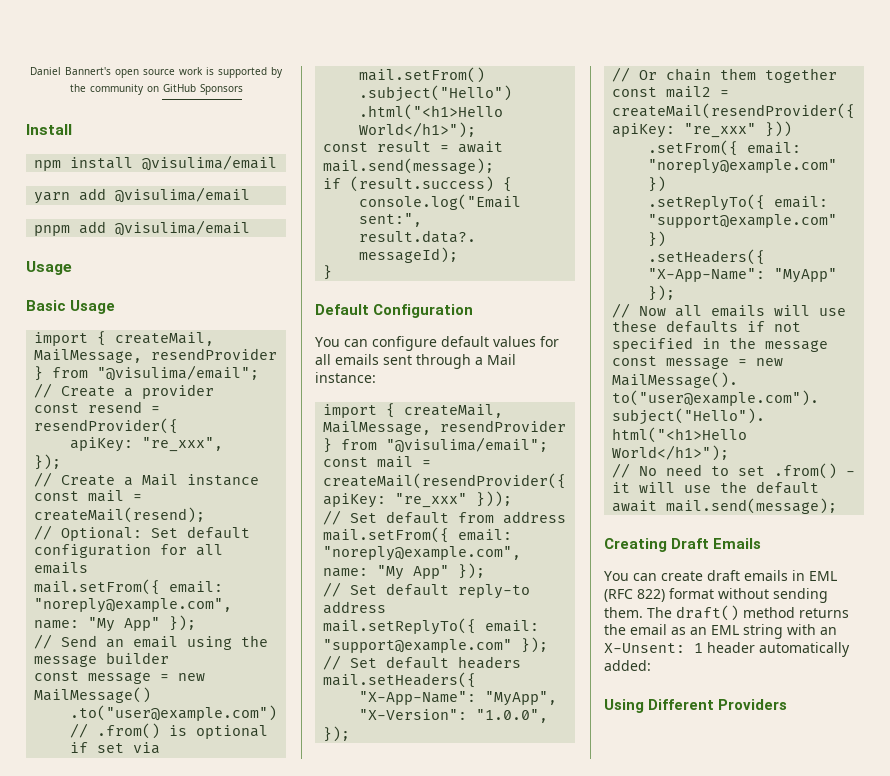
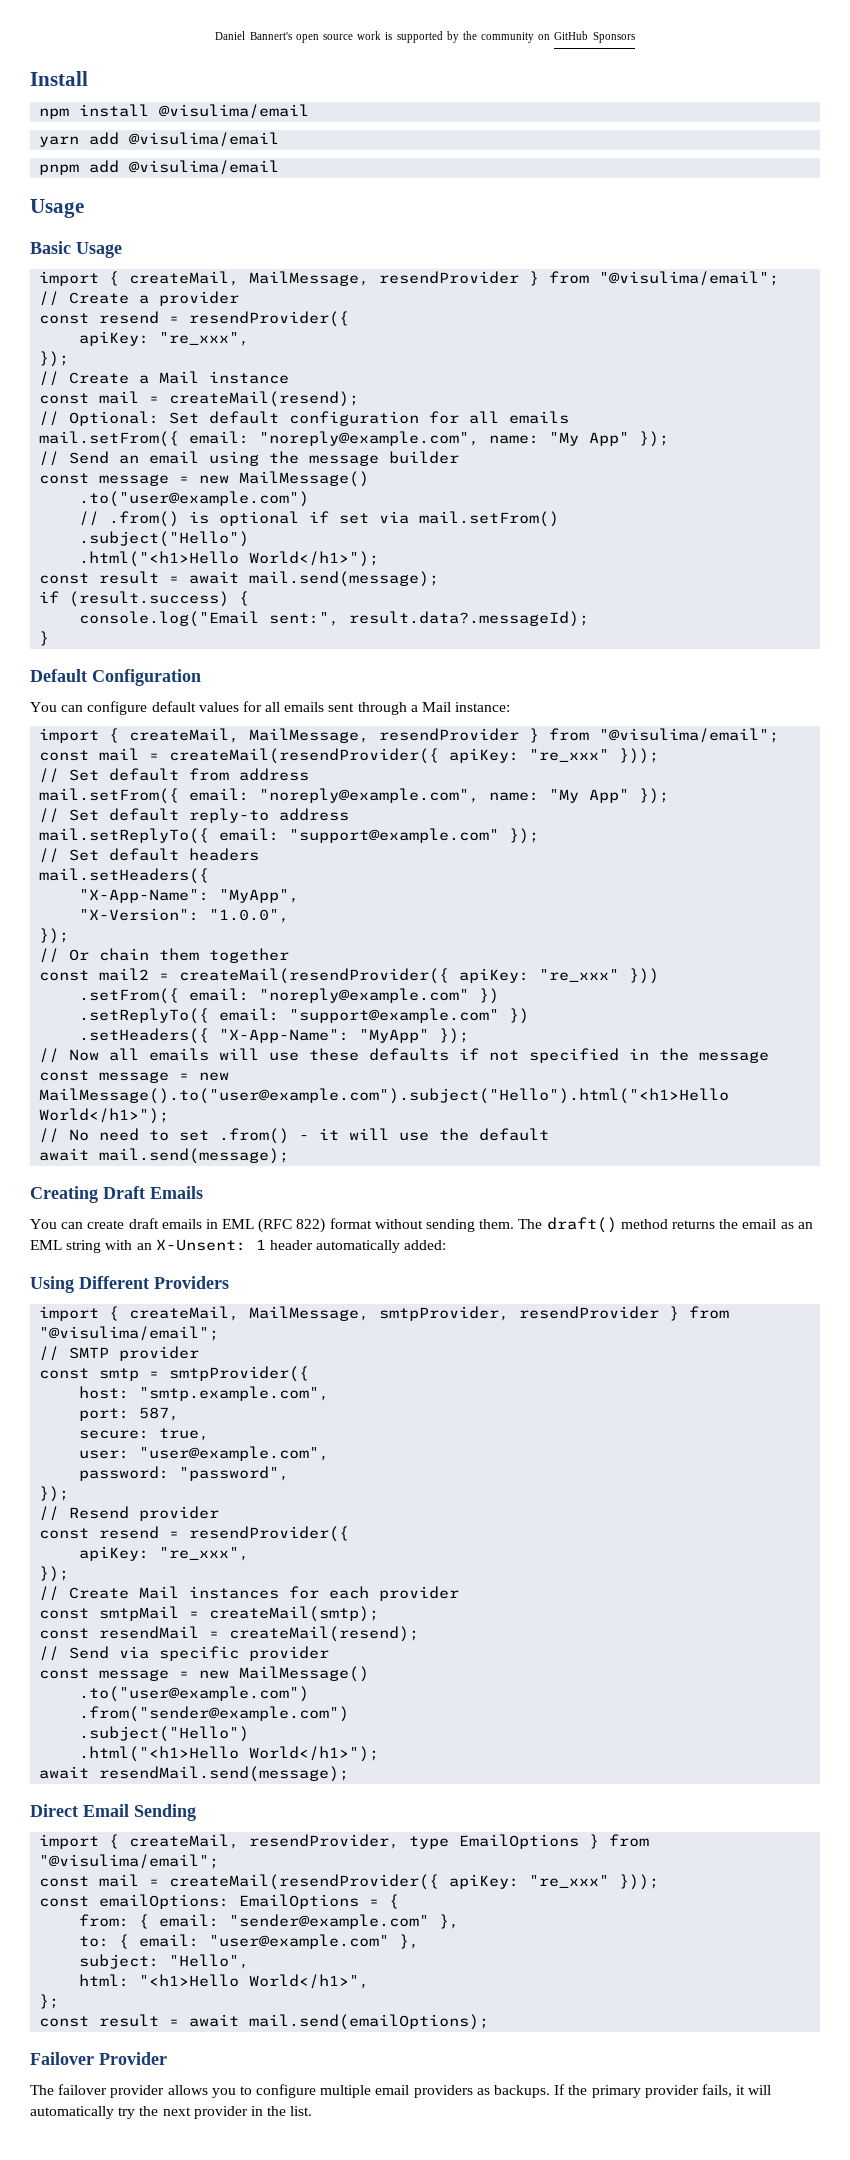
+ import { createMail, MailMessage, smtpProvider, resendProvider } from "@visulima/email";
+ // SMTP provider
+ const smtp = smtpProvider({
+ host: "smtp.example.com",
+ port: 587,
+ secure: true,
+ user: "user@example.com",
+ password: "password",
+ });
+ // Resend provider
+ const resend = resendProvider({
+ apiKey: "re_xxx",
+ });
+ // Create Mail instances for each provider
+ const smtpMail = createMail(smtp);
+ const resendMail = createMail(resend);
+ // Send via specific provider
+ const message = new MailMessage()
+ .to("user@example.com")
+ .from("sender@example.com")
+ .subject("Hello")
+ .html("<h1>Hello World</h1>");
+ await resendMail.send(message);
+ Direct Email Sending
+ import { createMail, resendProvider, type EmailOptions } from "@visulima/email";
+ const mail = createMail(resendProvider({ apiKey: "re_xxx" }));
+ const emailOptions: EmailOptions = {
+ from: { email: "sender@example.com" },
+ to: { email: "user@example.com" },
+ subject: "Hello",
+ html: "<h1>Hello World</h1>",
+ };
+ const result = await mail.send(emailOptions);
+ Failover Provider
+ The failover provider allows you to configure multiple email providers as backups. If the primary provider fails, it will automatically try the next provider in the list.

